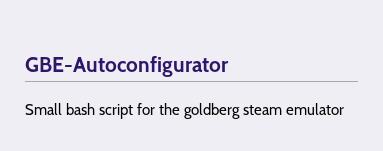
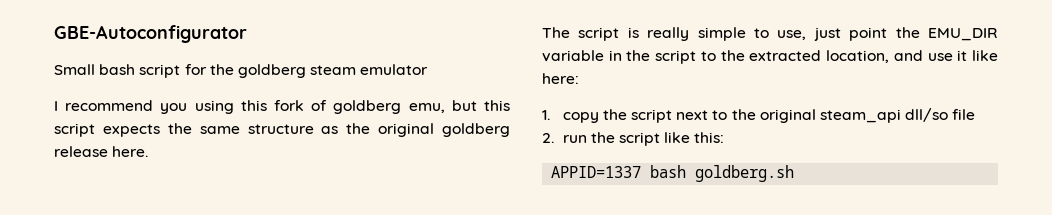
+ I recommend you using this fork of goldberg emu, but this script expects the same structure as the original goldberg release here.
+ The script is really simple to use, just point the EMU_DIR variable in the script to the extracted location, and use it like here:
+ 1. copy the script next to the original steam_api dll/so file
+ 2. run the script like this:
+ APPID=1337 bash goldberg.sh

